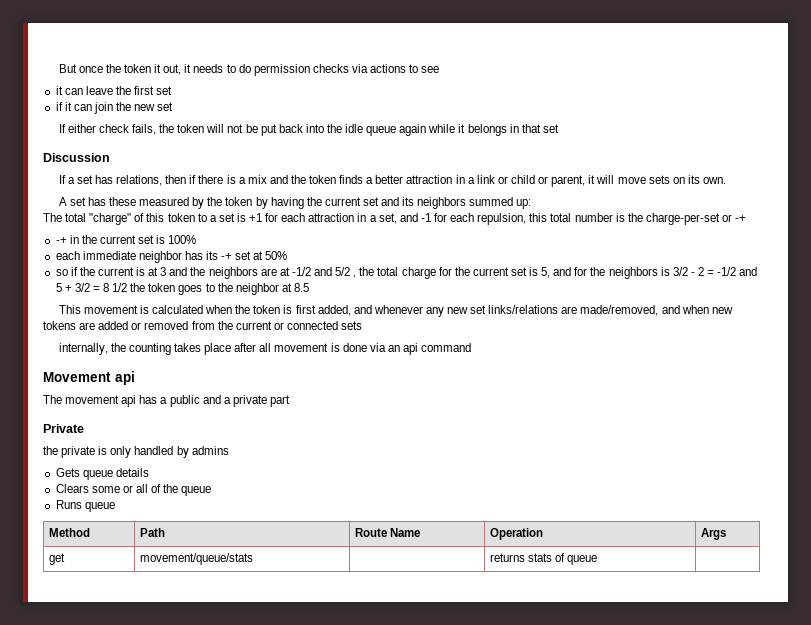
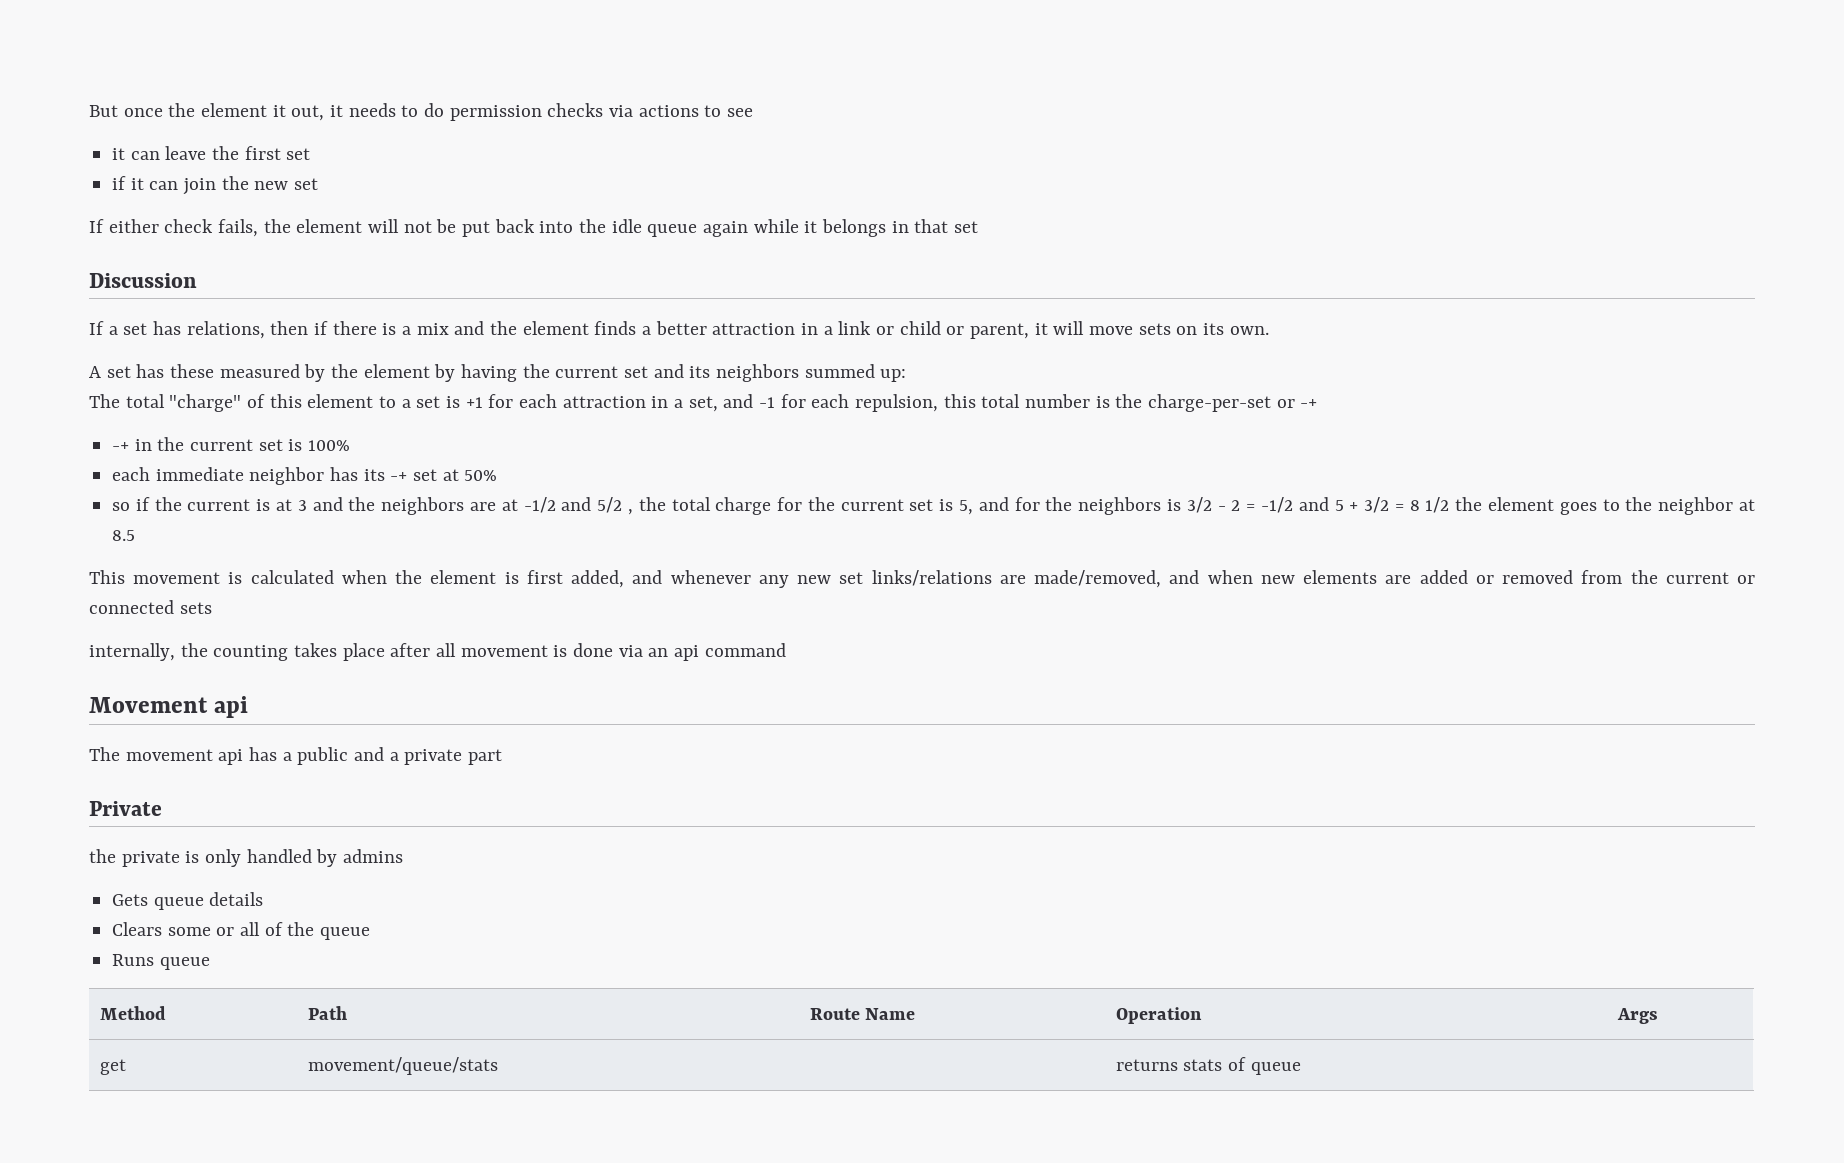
- But once the token it out, it needs to do permission checks via actions to see
+ But once the element it out, it needs to do permission checks via actions to see
- If either check fails, the token will not be put back into the idle queue again while it belongs in that set
+ If either check fails, the element will not be put back into the idle queue again while it belongs in that set
- If a set has relations, then if there is a mix and the token finds a better attraction in a link or child or parent, it will move sets on its own.
+ If a set has relations, then if there is a mix and the element finds a better attraction in a link or child or parent, it will move sets on its own.
- A set has these measured by the token by having the current set and its neighbors summed up:
+ A set has these measured by the element by having the current set and its neighbors summed up:
- The total "charge" of this token to a set is +1 for each attraction in a set, and -1 for each repulsion, this total number is the charge-per-set or -+
+ The total "charge" of this element to a set is +1 for each attraction in a set, and -1 for each repulsion, this total number is the charge-per-set or -+
- so if the current is at 3 and the neighbors are at -1/2 and 5/2 , the total charge for the current set is 5, and for the neighbors is 3/2 - 2 = -1/2 and 5 + 3/2 = 8 1/2 the token goes to the neighbor at 8.5
+ so if the current is at 3 and the neighbors are at -1/2 and 5/2 , the total charge for the current set is 5, and for the neighbors is 3/2 - 2 = -1/2 and 5 + 3/2 = 8 1/2 the element goes to the neighbor at 8.5
- This movement is calculated when the token is first added, and whenever any new set links/relations are made/removed, and when new tokens are added or removed from the current or connected sets
+ This movement is calculated when the element is first added, and whenever any new set links/relations are made/removed, and when new elements are added or removed from the current or connected sets

